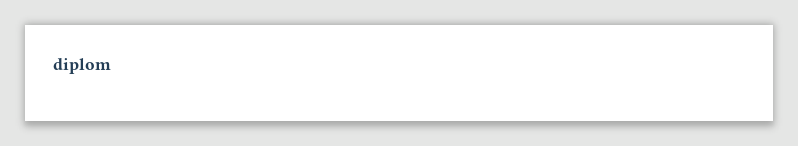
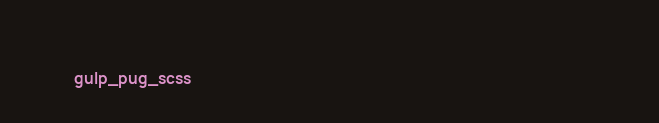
- diplom
+ gulp_pug_scss

